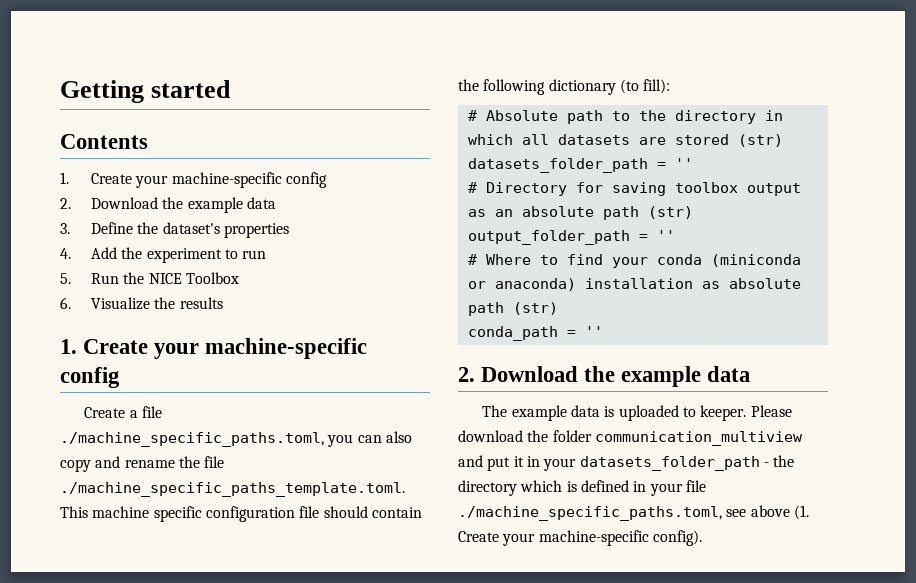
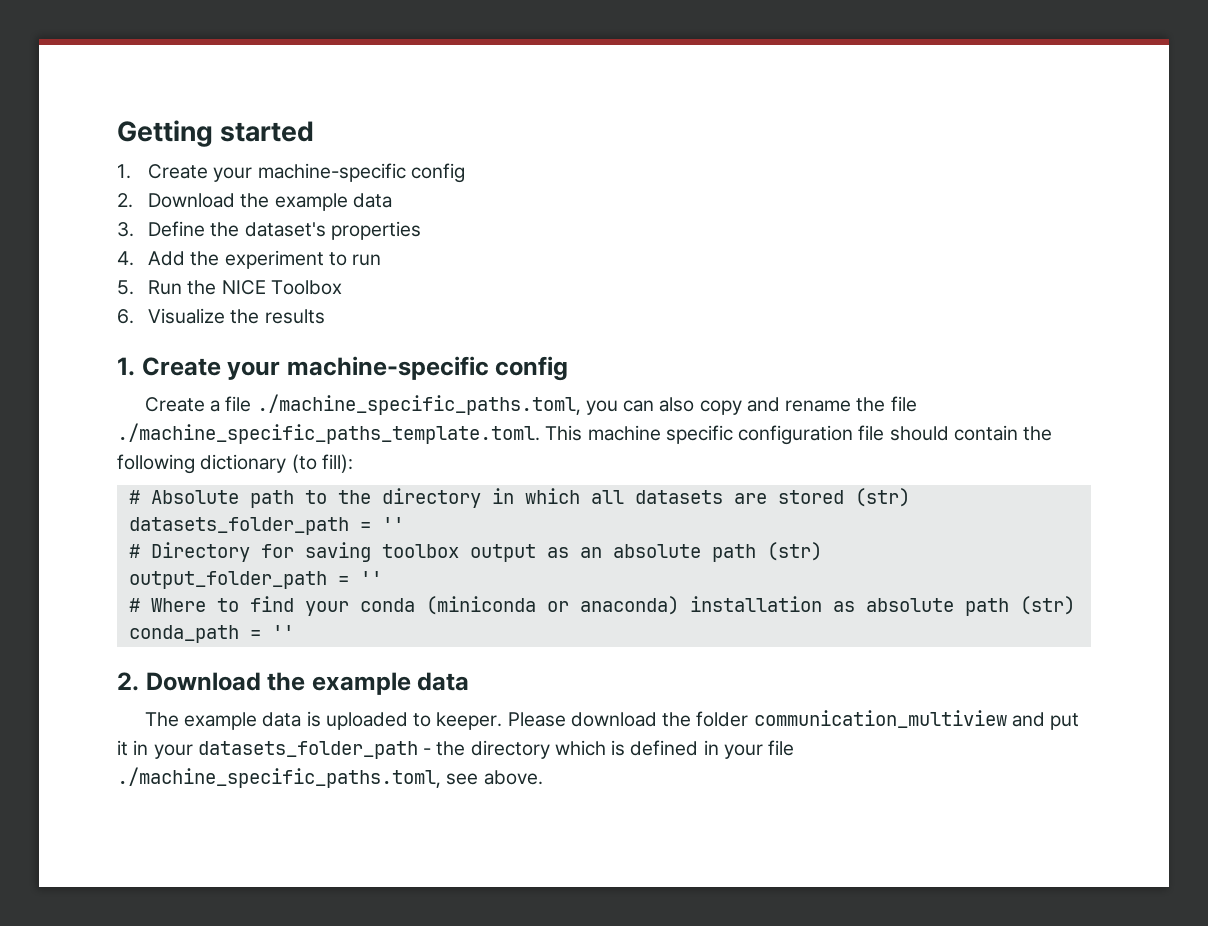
- Contents
- Please download the folder communication_multiview and put it in your datasets_folder_path - the directory which is defined in your file ./machine_specific_paths.toml, see above (1. Create your machine-specific config).
+ Please download the folder communication_multiview and put it in your datasets_folder_path - the directory which is defined in your file ./machine_specific_paths.toml, see above.

